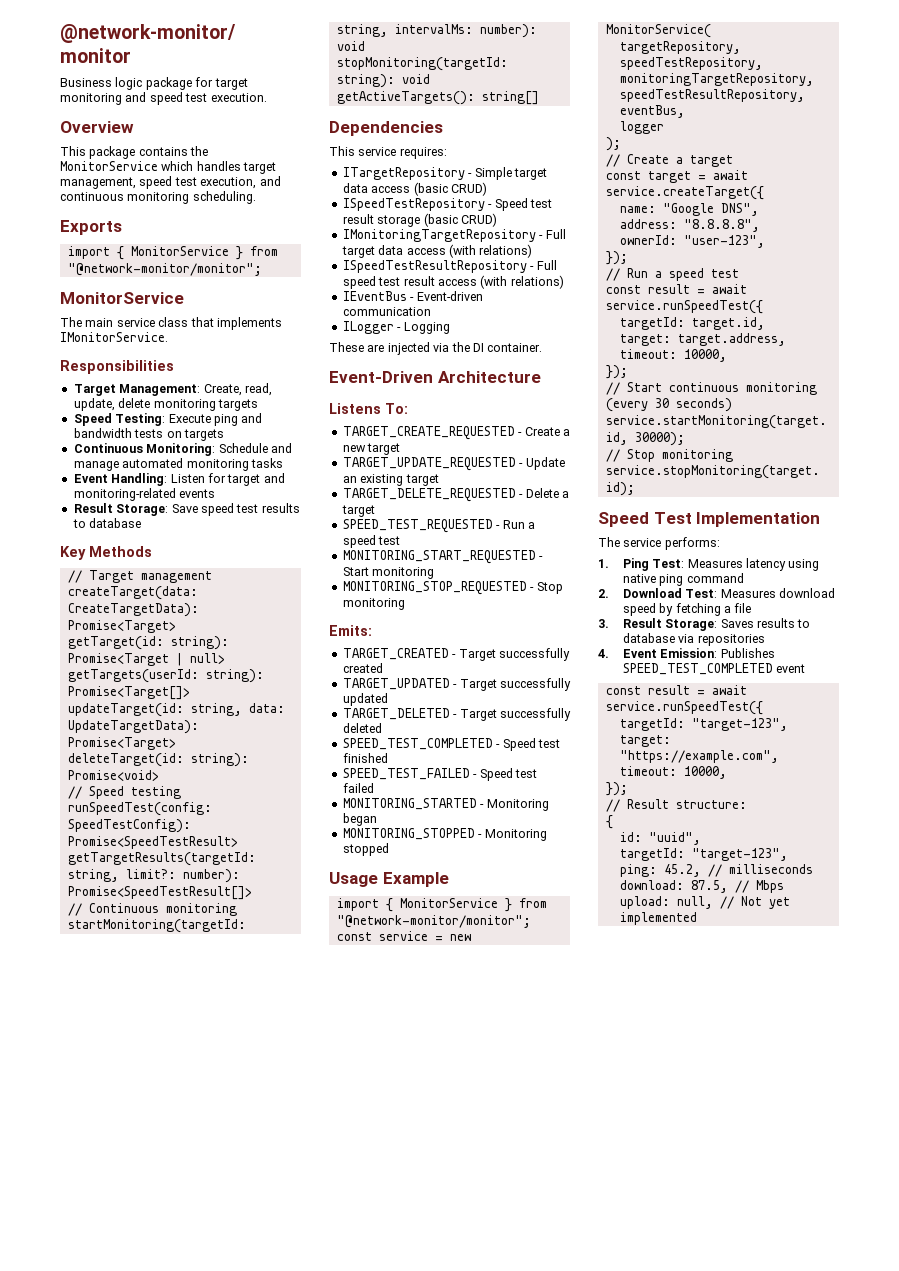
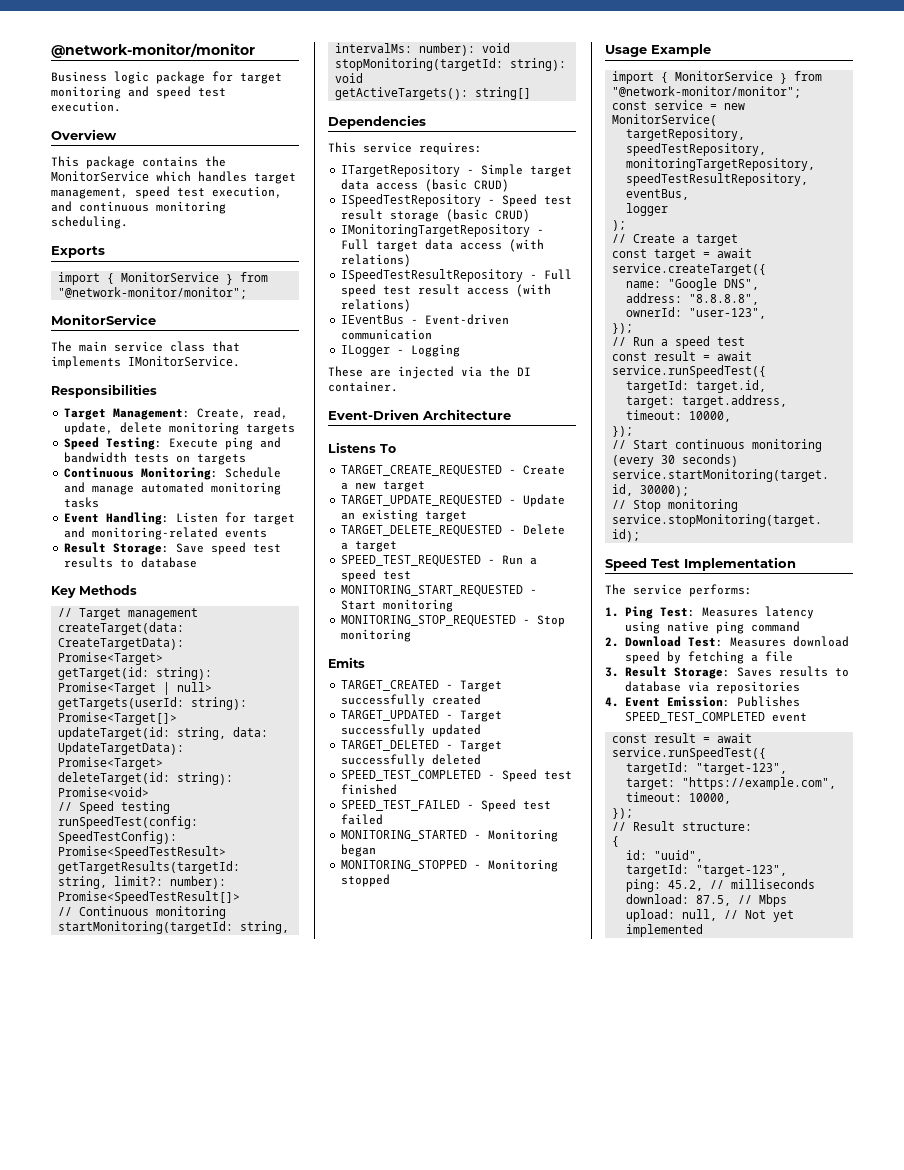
- Listens To:
+ Listens To
- Emits:
+ Emits

